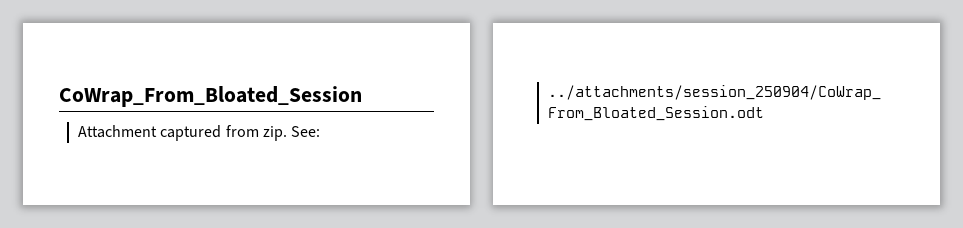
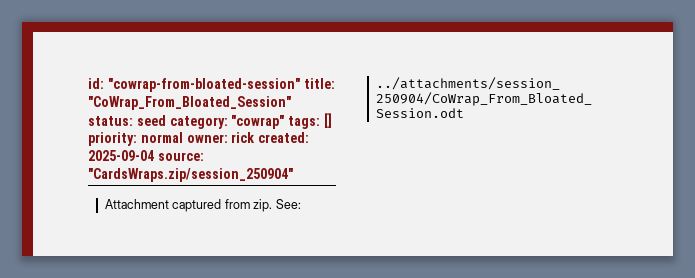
- CoWrap_From_Bloated_Session
+ id: "cowrap-from-bloated-session" title: "CoWrap_From_Bloated_Session" status: seed category: "cowrap" tags: [] priority: normal owner: rick created: 2025-09-04 source: "CardsWraps.zip/session_250904"

